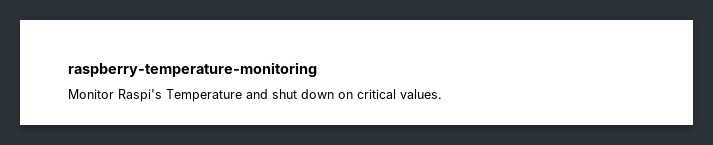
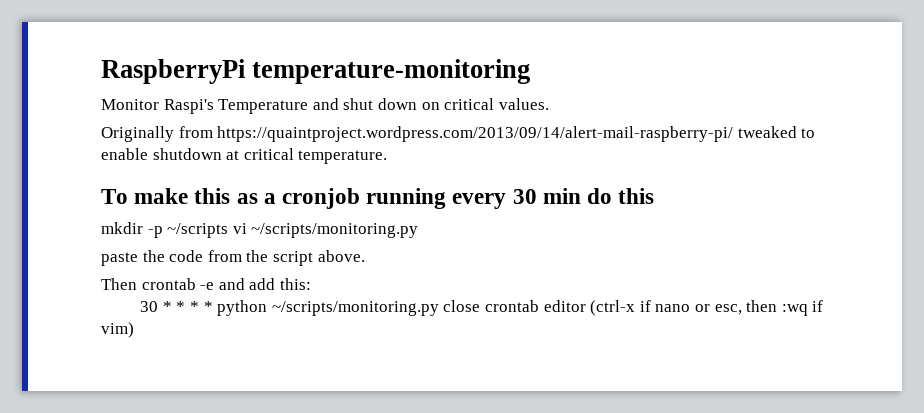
- raspberry-temperature-monitoring
+ RaspberryPi temperature-monitoring
+ Originally from https://quaintproject.wordpress.com/2013/09/14/alert-mail-raspberry-pi/ tweaked to enable shutdown at critical temperature.
+ To make this as a cronjob running every 30 min do this
+ mkdir -p ~/scripts vi ~/scripts/monitoring.py
+ paste the code from the script above.
+ Then crontab -e and add this:
+ 30 * * * * python ~/scripts/monitoring.py close crontab editor (ctrl-x if nano or esc, then :wq if vim)

